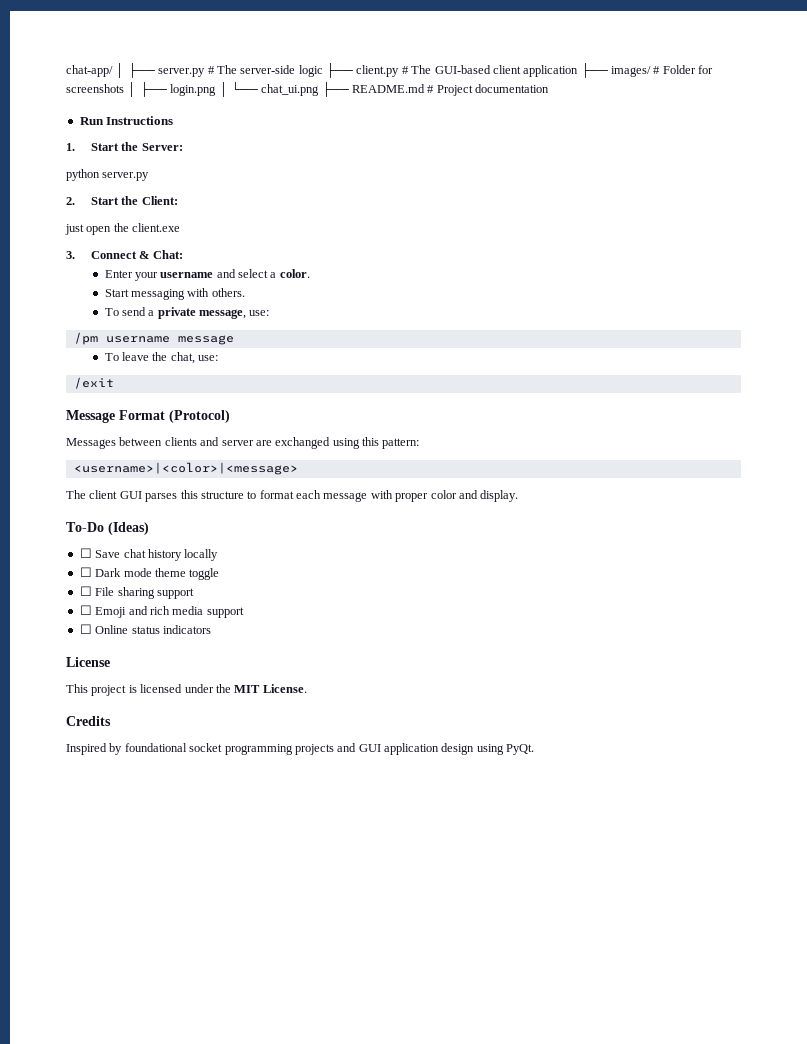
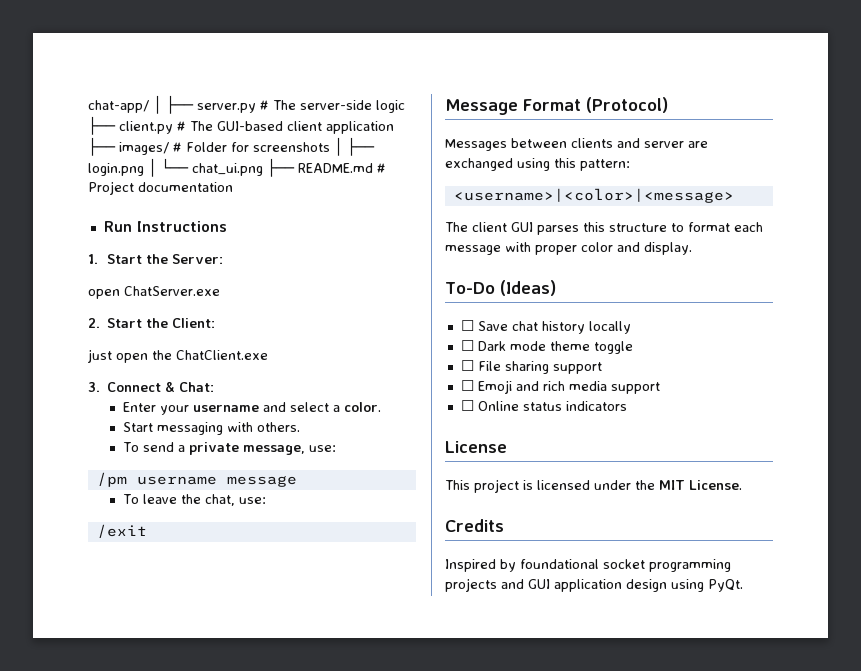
- python server.py
+ open ChatServer.exe
- just open the client.exe
+ just open the ChatClient.exe

